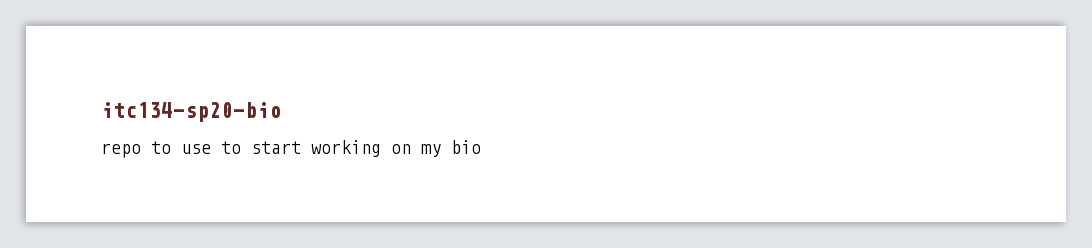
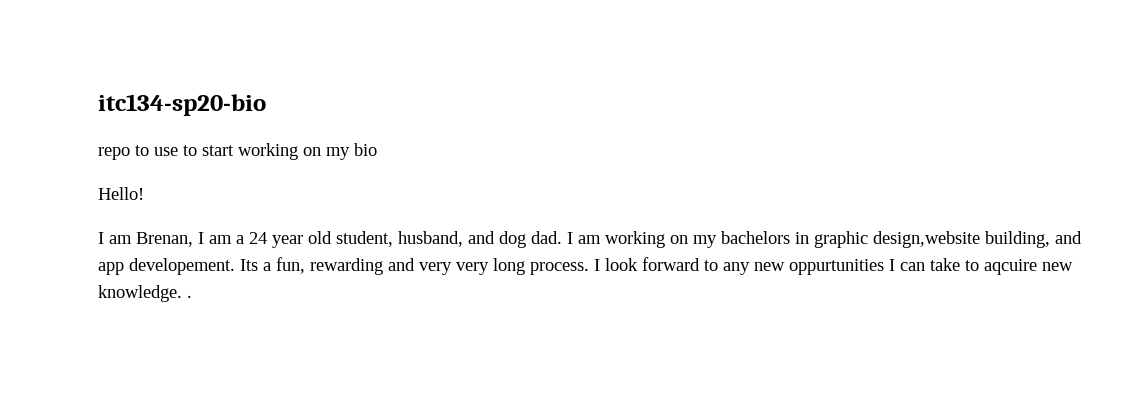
+ Hello!
+ I am Brenan, I am a 24 year old student, husband, and dog dad. I am working on my bachelors in graphic design,website building, and app developement. Its a fun, rewarding and very very long process. I look forward to any new oppurtunities I can take to aqcuire new knowledge. .

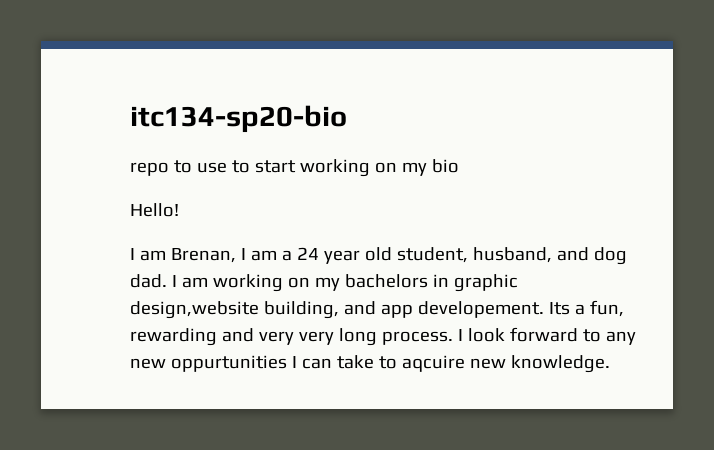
- I look forward to any new oppurtunities I can take to aqcuire new knowledge. .
+ I look forward to any new oppurtunities I can take to aqcuire new knowledge.

